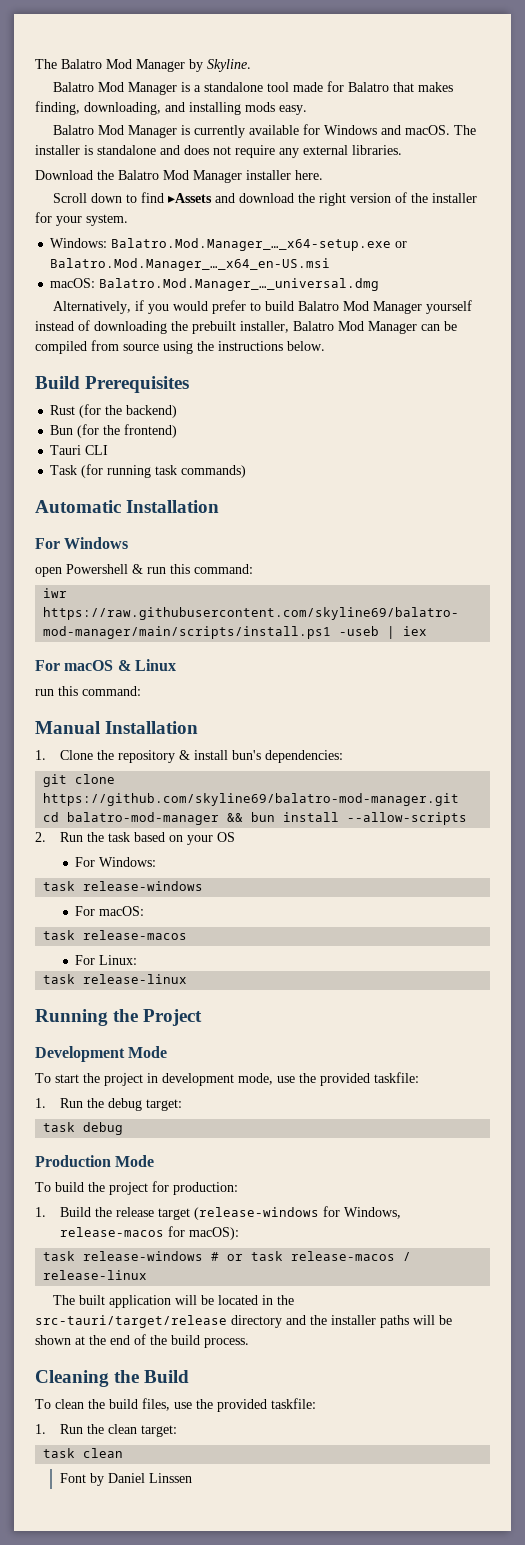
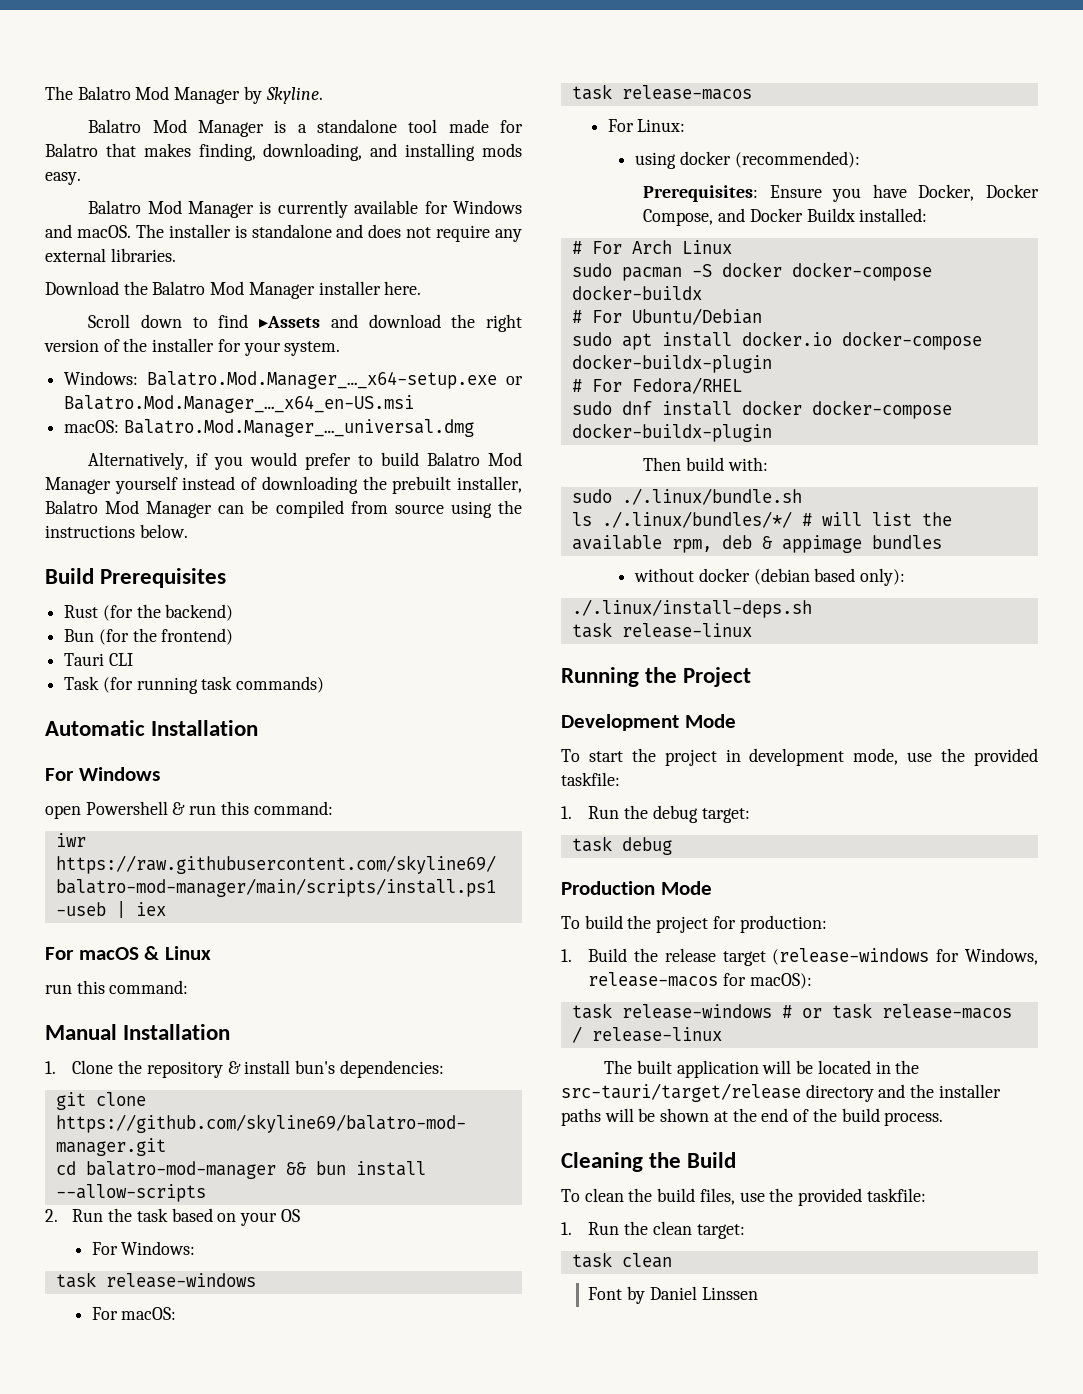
+ using docker (recommended):
+ Prerequisites: Ensure you have Docker, Docker Compose, and Docker Buildx installed:
+ # For Arch Linux
+ sudo pacman -S docker docker-compose docker-buildx
+ # For Ubuntu/Debian
+ sudo apt install docker.io docker-compose docker-buildx-plugin
+ # For Fedora/RHEL
+ sudo dnf install docker docker-compose docker-buildx-plugin
+ Then build with:
+ sudo ./.linux/bundle.sh
+ ls ./.linux/bundles/*/ # will list the available rpm, deb & appimage bundles
+ without docker (debian based only):
+ ./.linux/install-deps.sh

